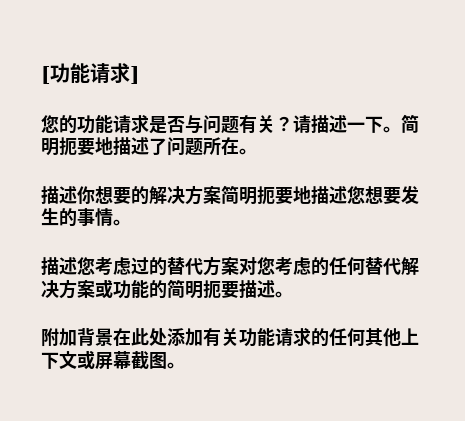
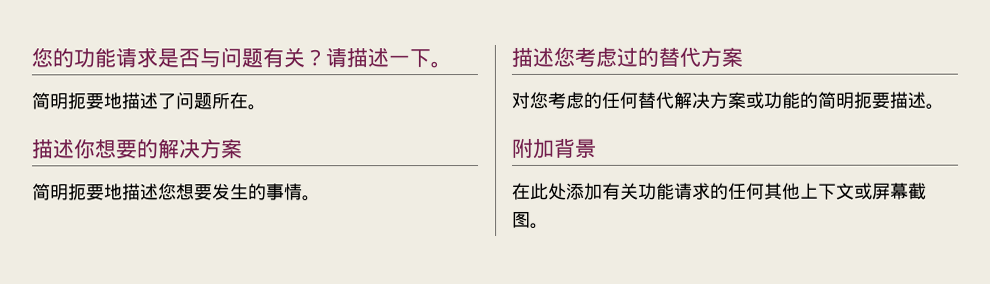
- [功能请求]
- 请描述一下。简明扼要地描述了问题所在。
+ 请描述一下。
+ 简明扼要地描述了问题所在。
- 描述你想要的解决方案简明扼要地描述您想要发生的事情。
+ 描述你想要的解决方案
+ 简明扼要地描述您想要发生的事情。
- 描述您考虑过的替代方案对您考虑的任何替代解决方案或功能的简明扼要描述。
+ 描述您考虑过的替代方案
+ 对您考虑的任何替代解决方案或功能的简明扼要描述。
- 附加背景在此处添加有关功能请求的任何其他上下文或屏幕截图。
+ 附加背景
+ 在此处添加有关功能请求的任何其他上下文或屏幕截图。

